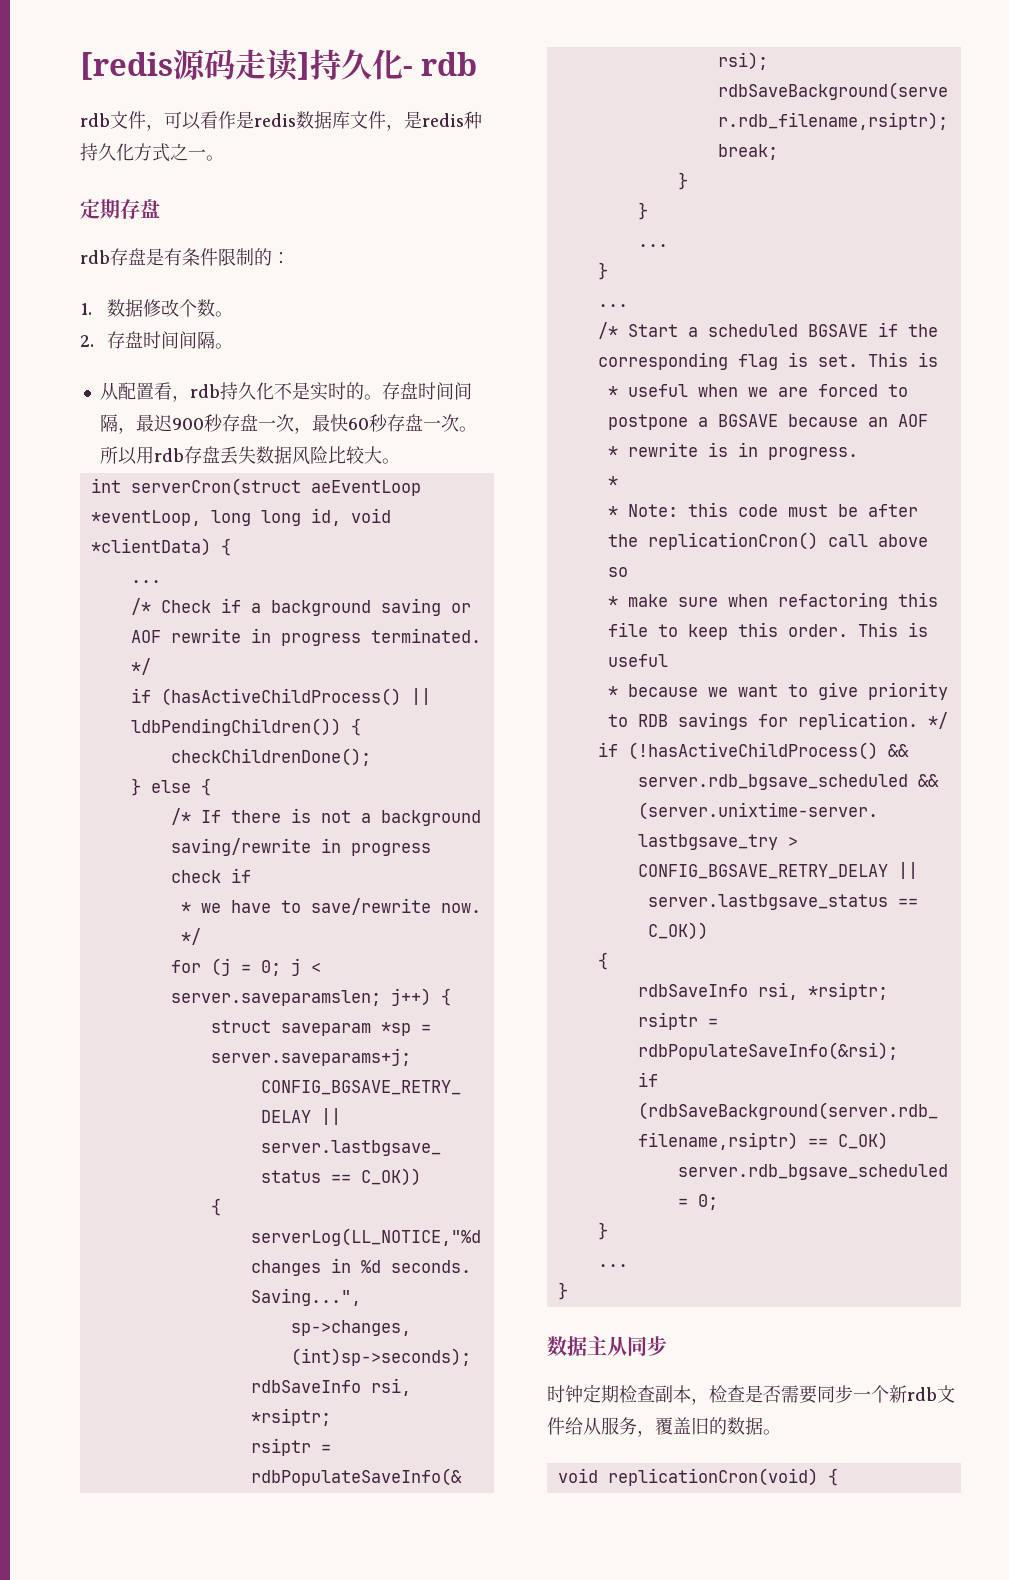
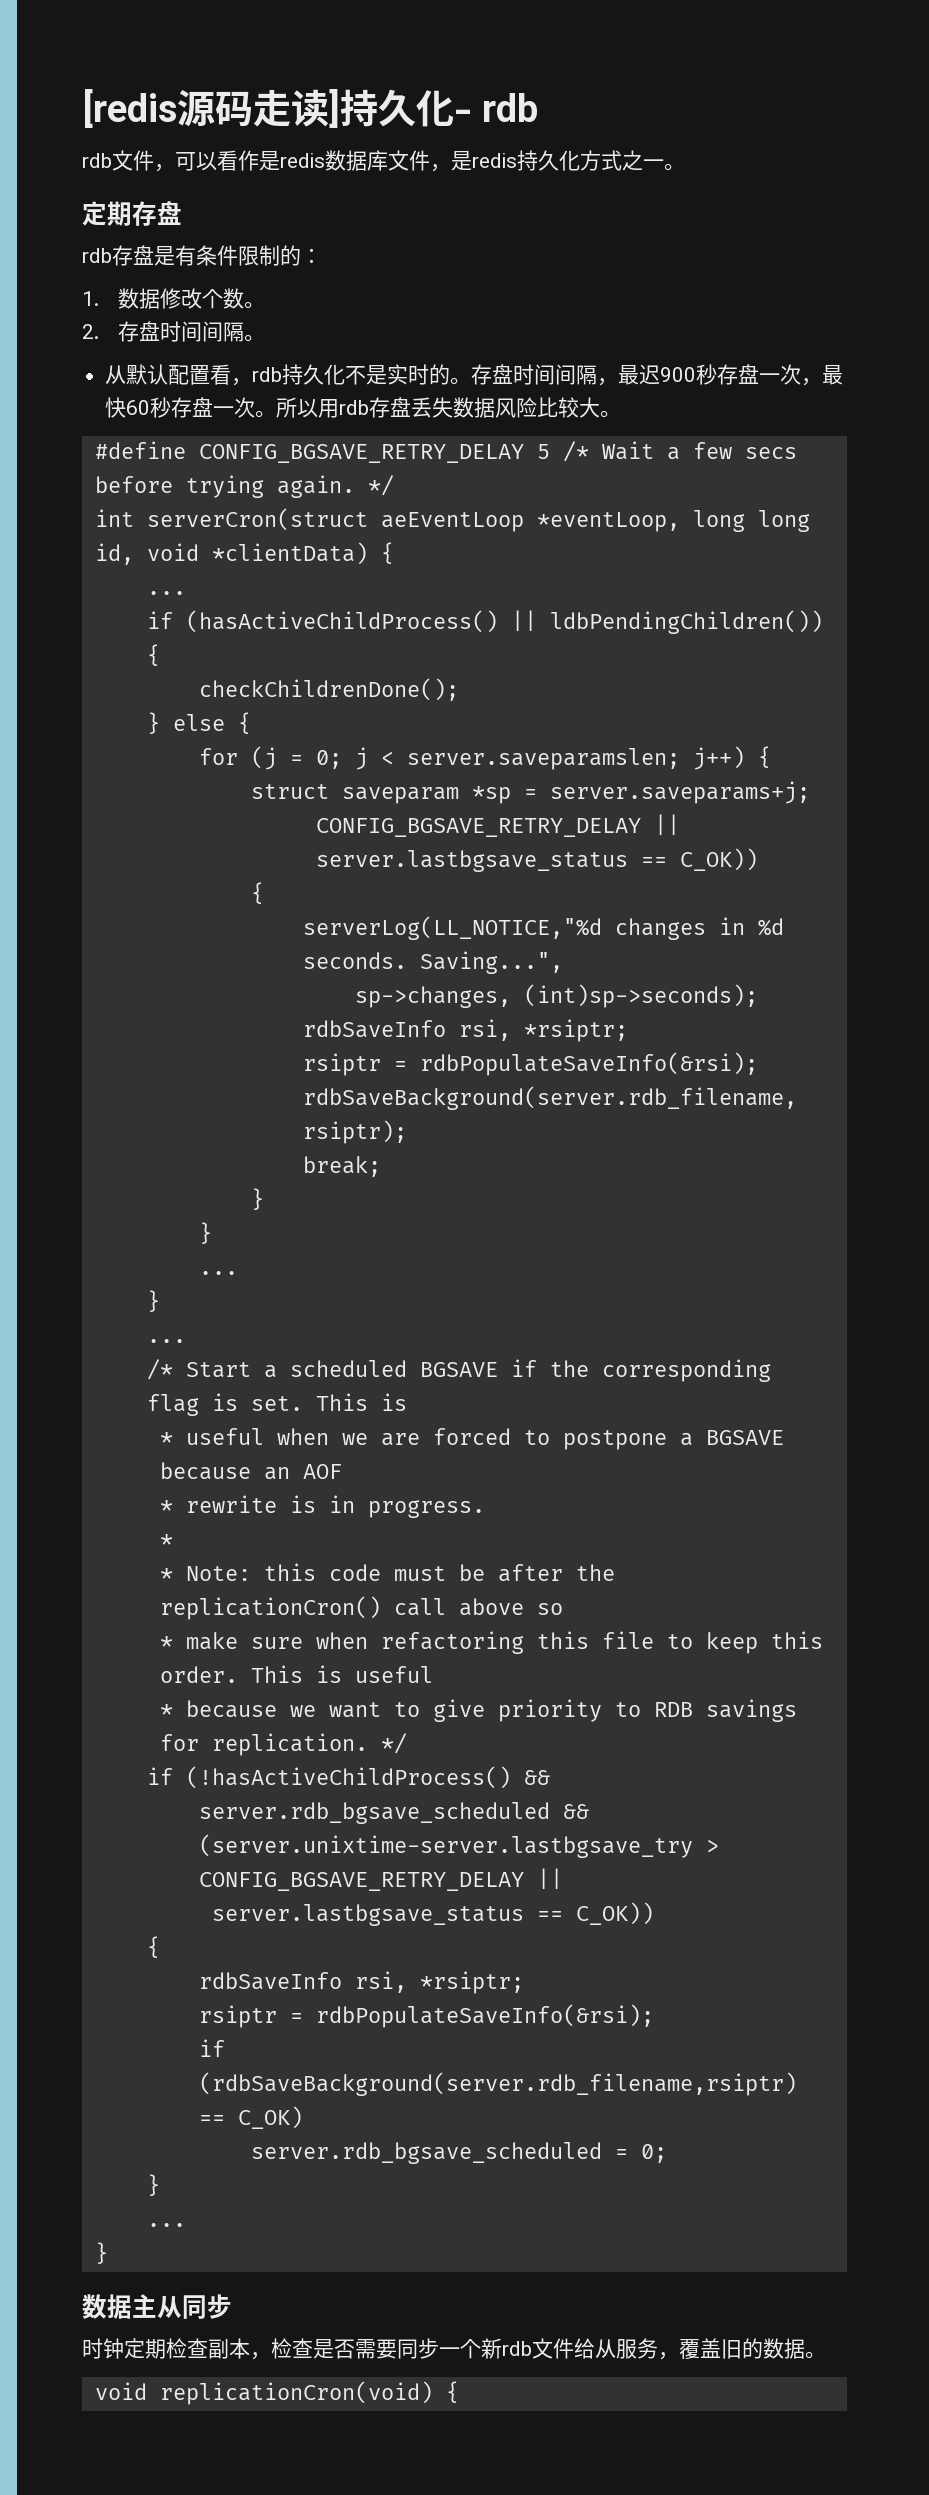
- rdb文件，可以看作是redis数据库文件，是redis种持久化方式之一。
+ rdb文件，可以看作是redis数据库文件，是redis持久化方式之一。
- 从配置看，rdb持久化不是实时的。
+ 从默认配置看，rdb持久化不是实时的。
+ #define CONFIG_BGSAVE_RETRY_DELAY 5 /* Wait a few secs before trying again. */
- /* Check if a background saving or AOF rewrite in progress terminated. */
- /* If there is not a background saving/rewrite in progress check if
- * we have to save/rewrite now. */

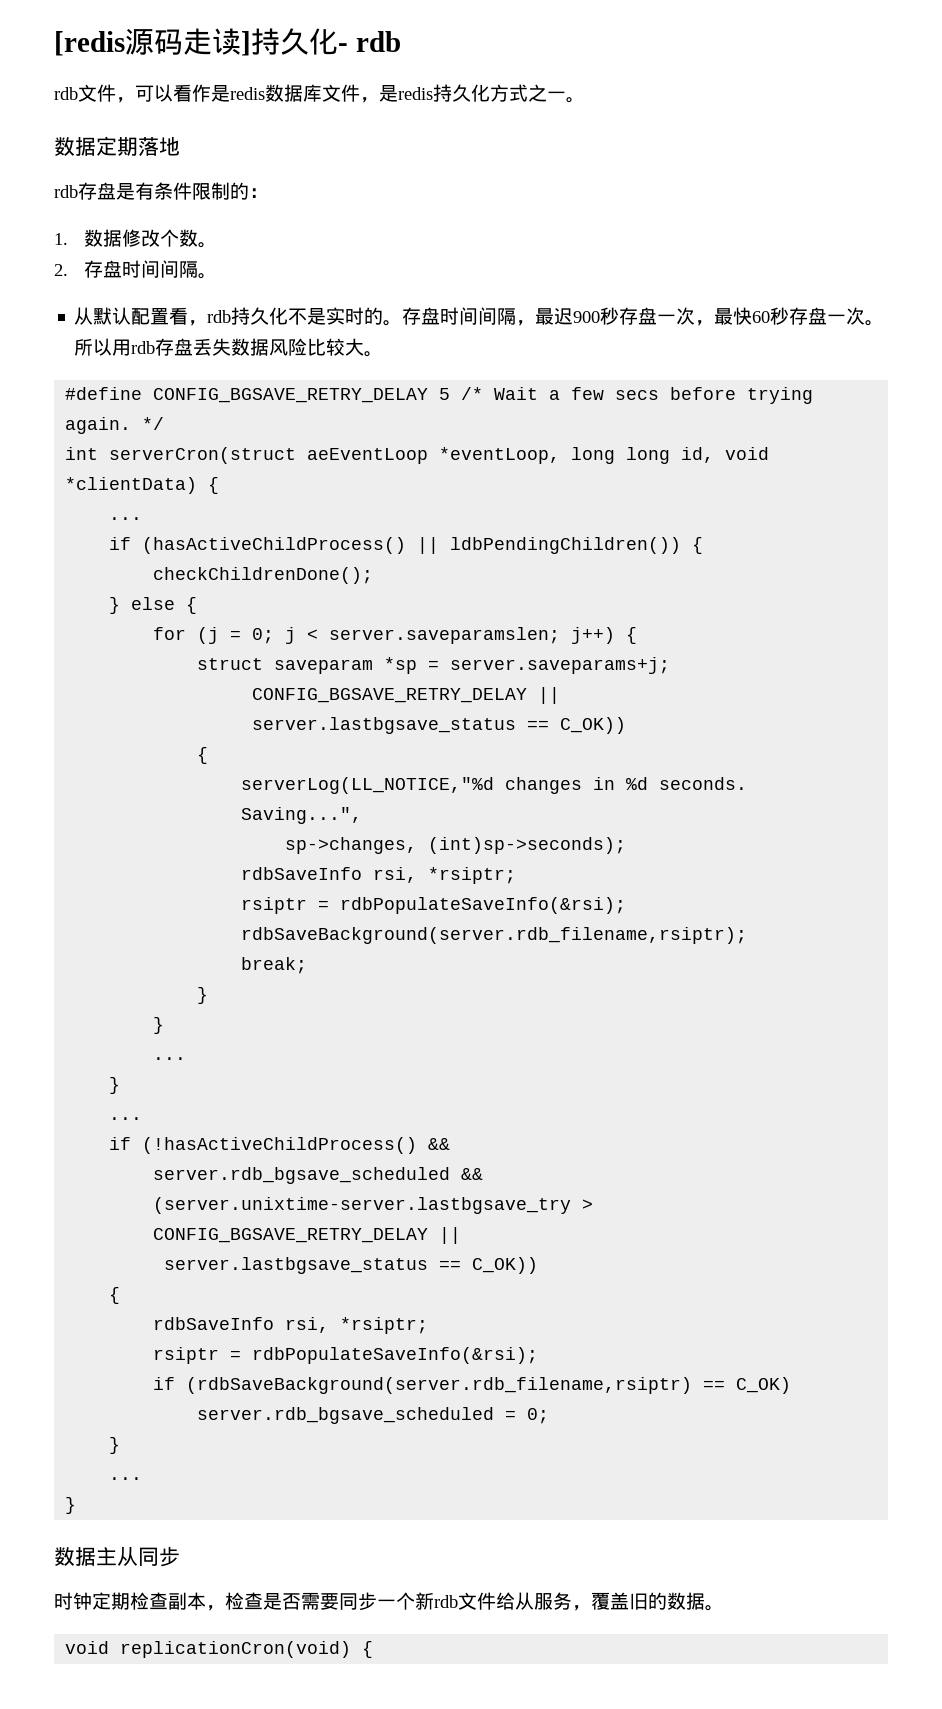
- 定期存盘
+ 数据定期落地
- /* Start a scheduled BGSAVE if the corresponding flag is set. This is
- * useful when we are forced to postpone a BGSAVE because an AOF
- * rewrite is in progress.
- *
- * Note: this code must be after the replicationCron() call above so
- * make sure when refactoring this file to keep this order. This is useful
- * because we want to give priority to RDB savings for replication. */

